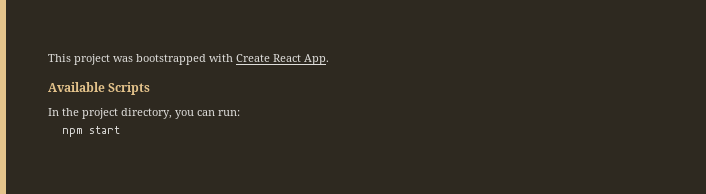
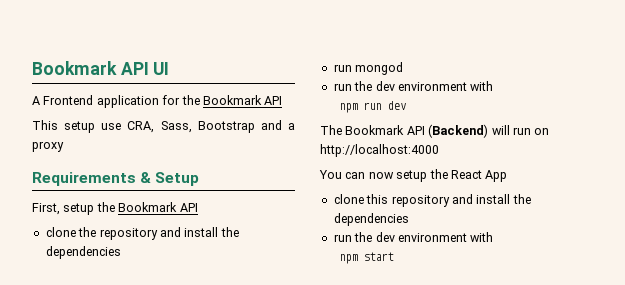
- This project was bootstrapped with Create React App.
- Available Scripts
- In the project directory, you can run:
+ Bookmark API UI
+ A Frontend application for the Bookmark API
+ This setup use CRA, Sass, Bootstrap and a proxy
+ Requirements & Setup
+ First, setup the Bookmark API
+ clone the repository and install the dependencies
+ run mongod
+ run the dev environment with
+ npm run dev
+ The Bookmark API (Backend) will run on http://localhost:4000
+ You can now setup the React App
+ clone this repository and install the dependencies
+ run the dev environment with

